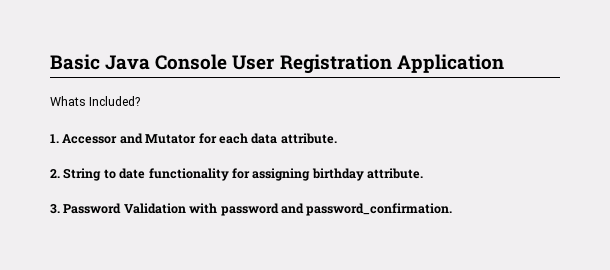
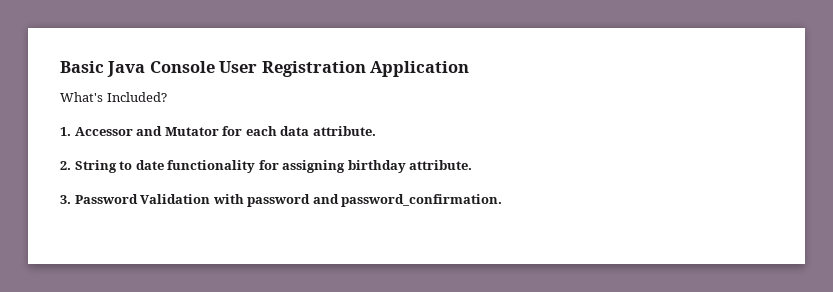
- Whats Included?
+ What's Included?

